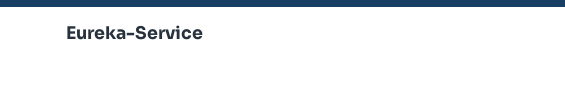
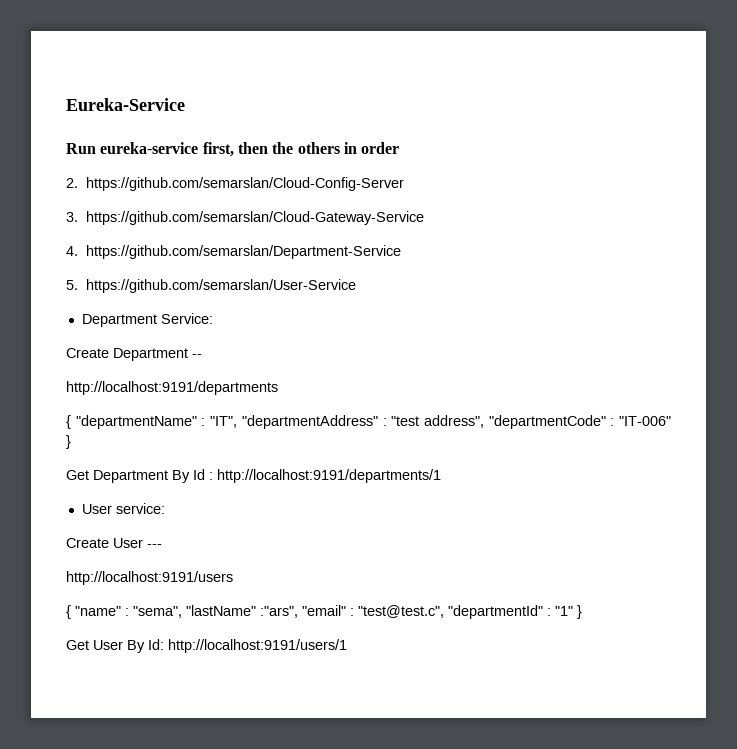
+ Run eureka-service first, then the others in order
+ 2. https://github.com/semarslan/Cloud-Config-Server
+ 3. https://github.com/semarslan/Cloud-Gateway-Service
+ 4. https://github.com/semarslan/Department-Service
+ 5. https://github.com/semarslan/User-Service
+ Department Service:
+ Create Department --
+ http://localhost:9191/departments
+ { "departmentName" : "IT", "departmentAddress" : "test address", "departmentCode" : "IT-006" }
+ Get Department By Id : http://localhost:9191/departments/1
+ User service:
+ Create User ---
+ http://localhost:9191/users
+ { "name" : "sema", "lastName" :"ars", "email" : "test@test.c", "departmentId" : "1" }
+ Get User By Id: http://localhost:9191/users/1

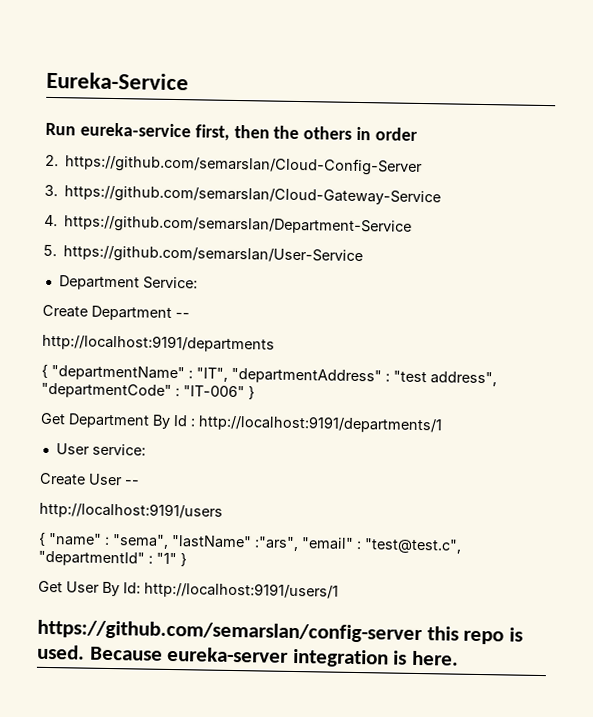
- Create User ---
+ Create User --
+ https://github.com/semarslan/config-server this repo is used. Because eureka-server integration is here.

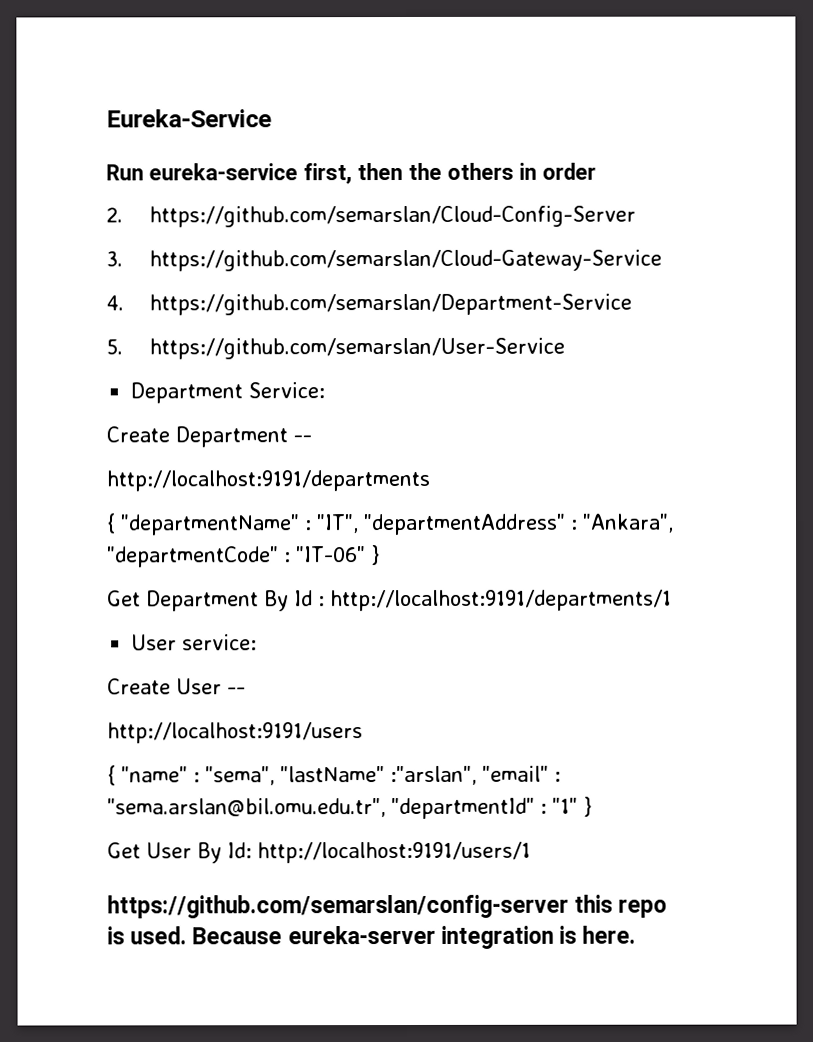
- { "departmentName" : "IT", "departmentAddress" : "test address", "departmentCode" : "IT-006" }
+ { "departmentName" : "IT", "departmentAddress" : "Ankara", "departmentCode" : "IT-06" }
- { "name" : "sema", "lastName" :"ars", "email" : "test@test.c", "departmentId" : "1" }
+ { "name" : "sema", "lastName" :"arslan", "email" : "sema.arslan@bil.omu.edu.tr", "departmentId" : "1" }

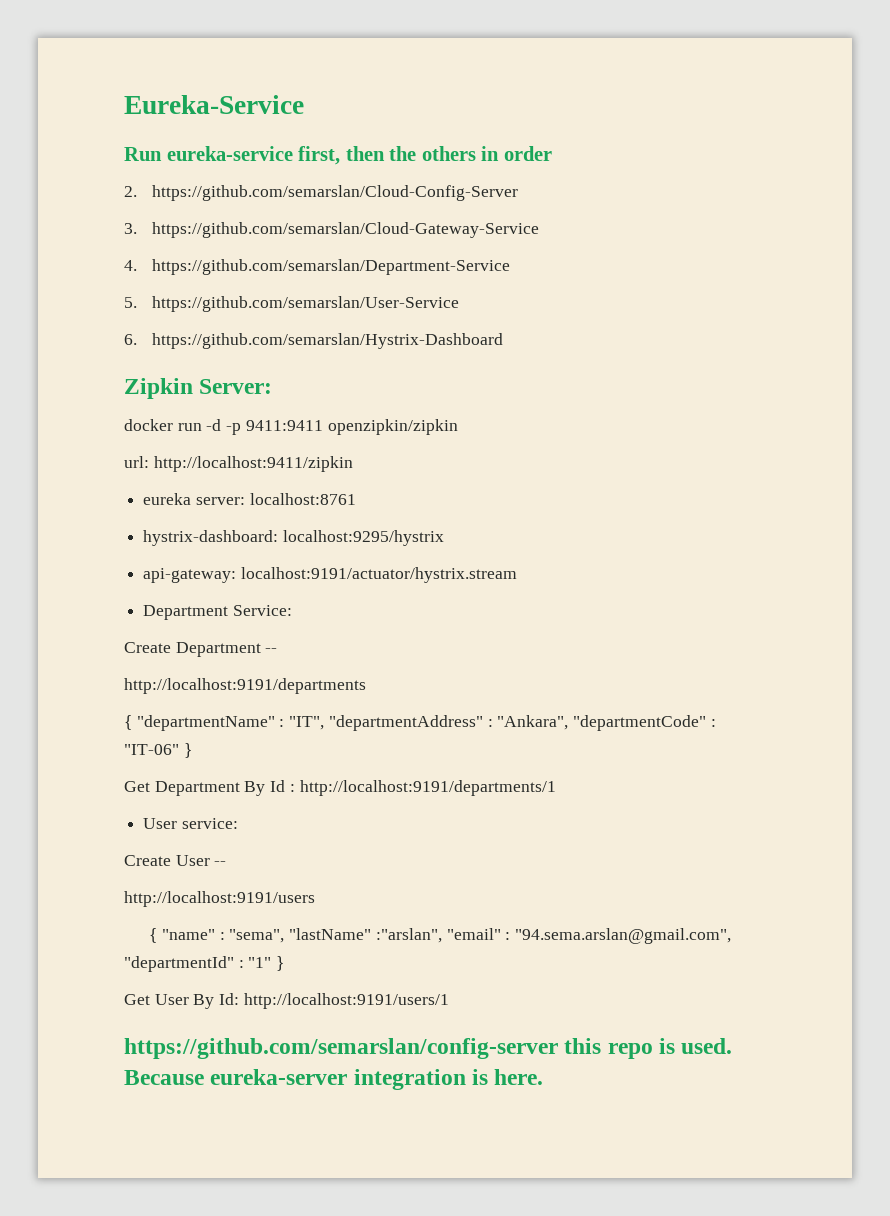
+ 6. https://github.com/semarslan/Hystrix-Dashboard
+ Zipkin Server:
+ docker run -d -p 9411:9411 openzipkin/zipkin
+ url: http://localhost:9411/zipkin
+ eureka server: localhost:8761
+ hystrix-dashboard: localhost:9295/hystrix
+ api-gateway: localhost:9191/actuator/hystrix.stream
- { "name" : "sema", "lastName" :"arslan", "email" : "sema.arslan@bil.omu.edu.tr", "departmentId" : "1" }
+ { "name" : "sema", "lastName" :"arslan", "email" : "94.sema.arslan@gmail.com", "departmentId" : "1" }

